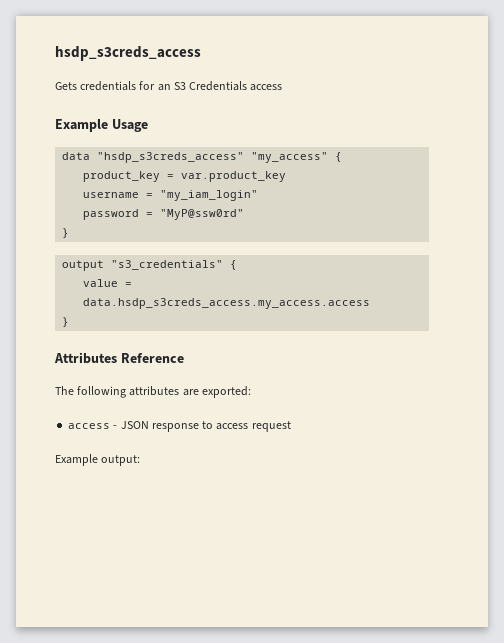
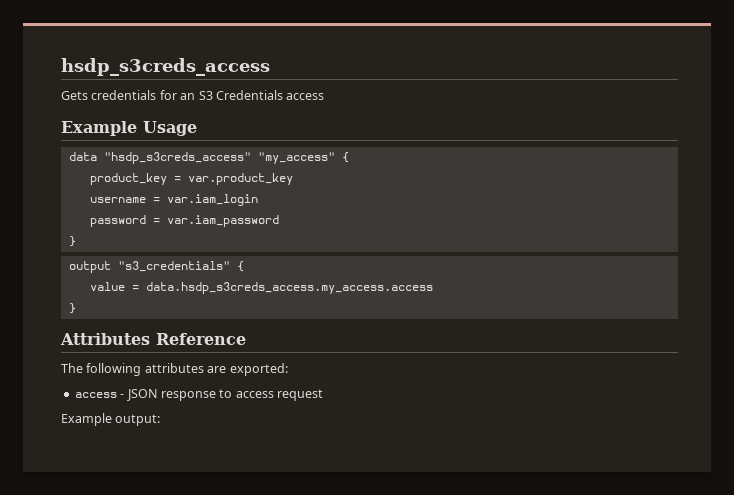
- username = "my_iam_login"
+ username = var.iam_login
- password = "MyP@ssw0rd"
+ password = var.iam_password

